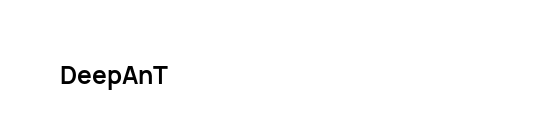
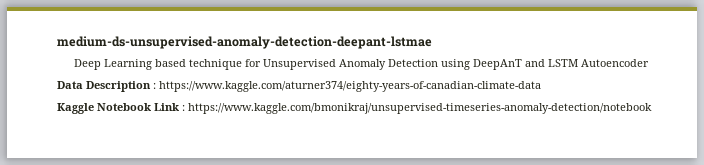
- DeepAnT
+ medium-ds-unsupervised-anomaly-detection-deepant-lstmae
+ Deep Learning based technique for Unsupervised Anomaly Detection using DeepAnT and LSTM Autoencoder
+ Data Description : https://www.kaggle.com/aturner374/eighty-years-of-canadian-climate-data
+ Kaggle Notebook Link : https://www.kaggle.com/bmonikraj/unsupervised-timeseries-anomaly-detection/notebook

